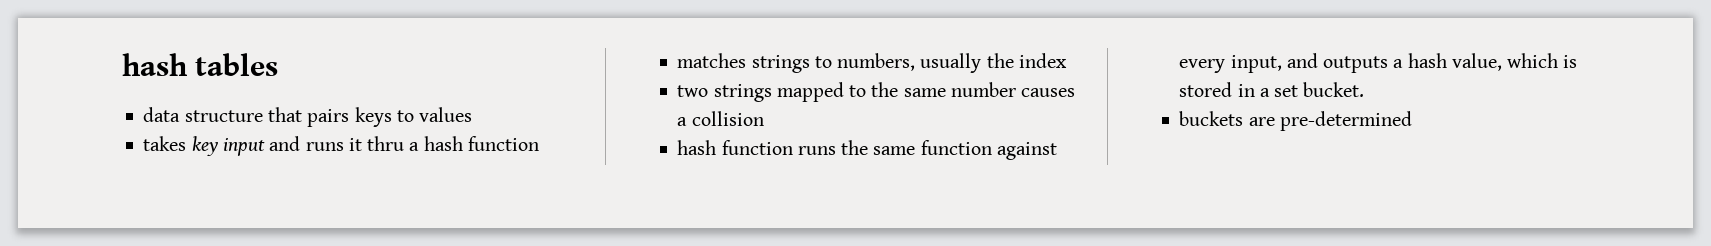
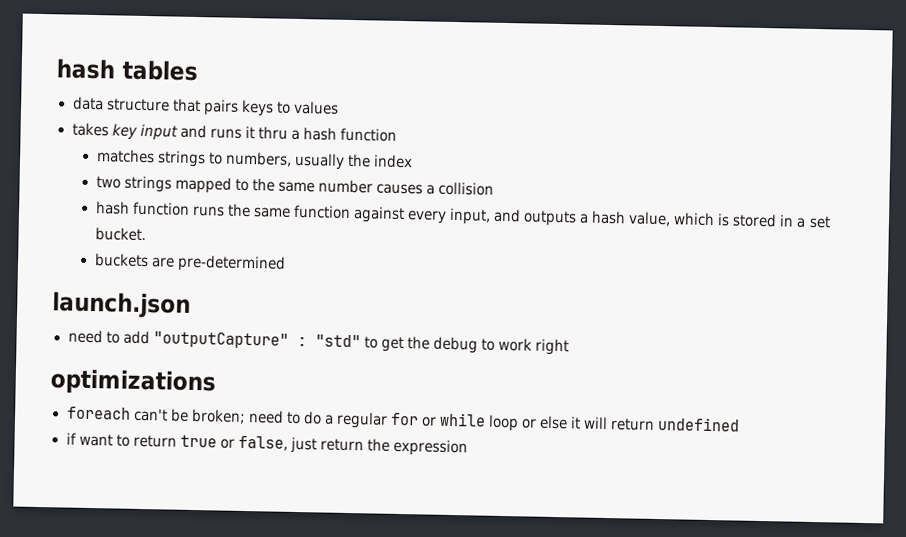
+ launch.json
+ need to add "outputCapture" : "std" to get the debug to work right
+ optimizations
+ foreach can't be broken; need to do a regular for or while loop or else it will return undefined
+ if want to return true or false, just return the expression

